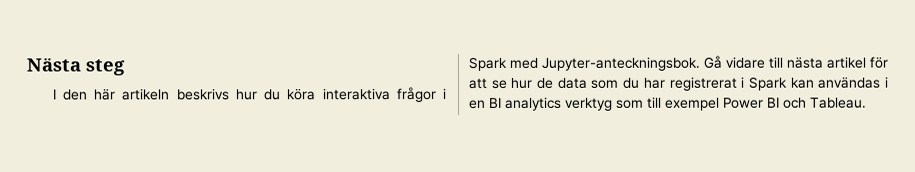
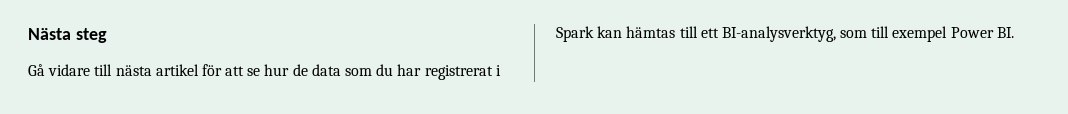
- I den här artikeln beskrivs hur du köra interaktiva frågor i Spark med Jupyter-anteckningsbok. Gå vidare till nästa artikel för att se hur de data som du har registrerat i Spark kan användas i en BI analytics verktyg som till exempel Power BI och Tableau.
+ Gå vidare till nästa artikel för att se hur de data som du har registrerat i Spark kan hämtas till ett BI-analysverktyg, som till exempel Power BI.

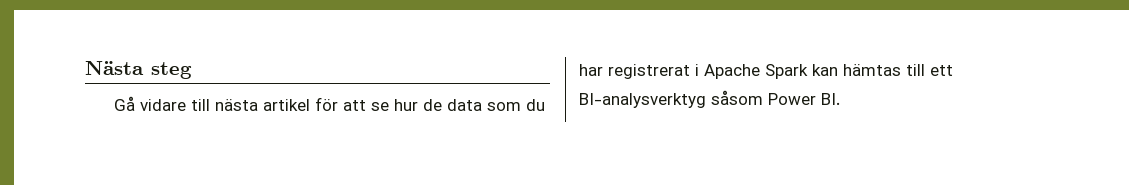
- Gå vidare till nästa artikel för att se hur de data som du har registrerat i Spark kan hämtas till ett BI-analysverktyg, som till exempel Power BI.
+ Gå vidare till nästa artikel för att se hur de data som du har registrerat i Apache Spark kan hämtas till ett BI-analysverktyg såsom Power BI.

